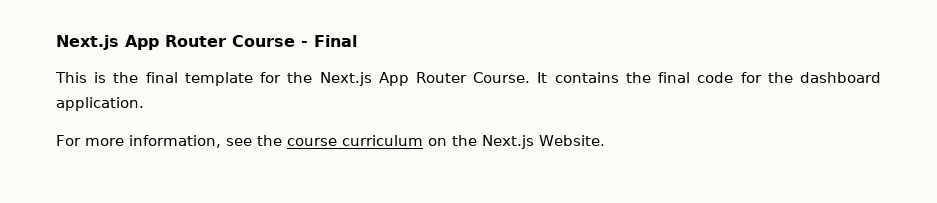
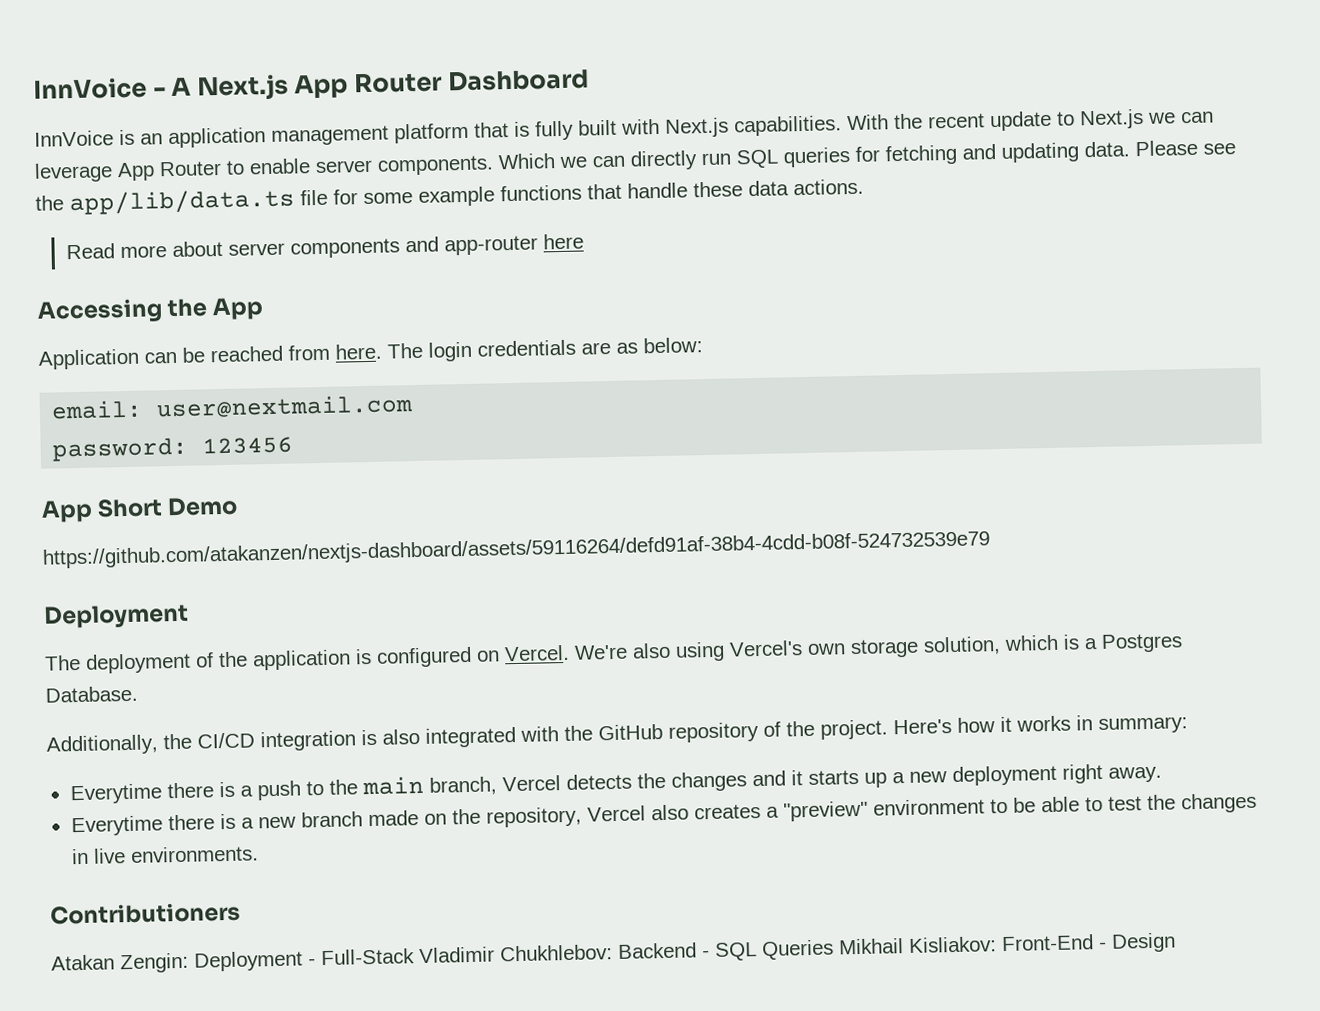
- Next.js App Router Course - Final
- This is the final template for the Next.js App Router Course. It contains the final code for the dashboard application.
- For more information, see the course curriculum on the Next.js Website.
+ InnVoice - A Next.js App Router Dashboard
+ InnVoice is an application management platform that is fully built with Next.js capabilities. With the recent update to Next.js we can leverage App Router to enable server components. Which we can directly run SQL queries for fetching and updating data. Please see the app/lib/data.ts file for some example functions that handle these data actions.
+ Read more about server components and app-router here
+ Accessing the App
+ Application can be reached from here. The login credentials are as below:
+ email: user@nextmail.com
+ password: 123456
+ App Short Demo
+ https://github.com/atakanzen/nextjs-dashboard/assets/59116264/defd91af-38b4-4cdd-b08f-524732539e79
+ Deployment
+ The deployment of the application is configured on Vercel. We're also using Vercel's own storage solution, which is a Postgres Database.
+ Additionally, the CI/CD integration is also integrated with the GitHub repository of the project. Here's how it works in summary:
+ Everytime there is a push to the main branch, Vercel detects the changes and it starts up a new deployment right away.
+ Everytime there is a new branch made on the repository, Vercel also creates a "preview" environment to be able to test the changes in live environments.
+ Contributioners
+ Atakan Zengin: Deployment - Full-Stack Vladimir Chukhlebov: Backend - SQL Queries Mikhail Kisliakov: Front-End - Design

